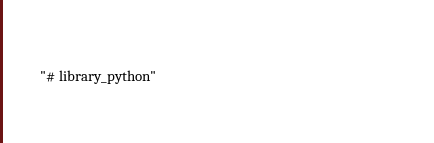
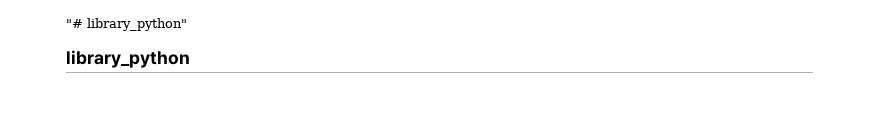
+ library_python

